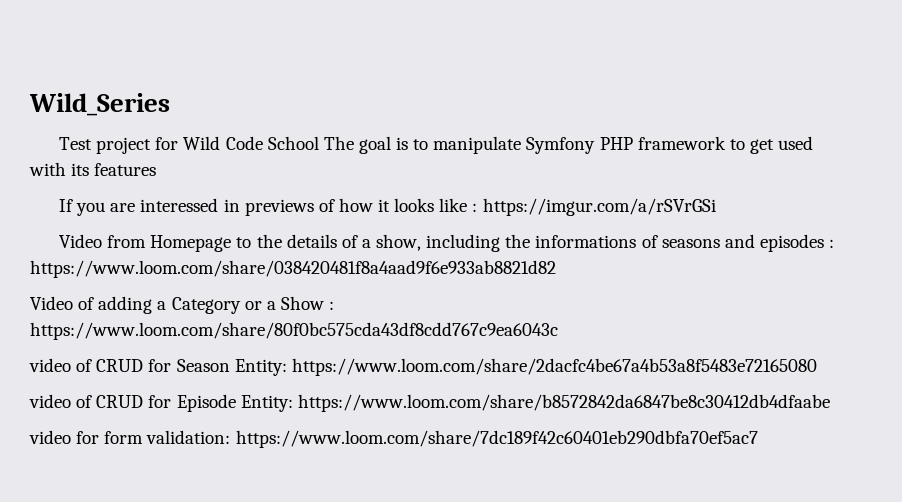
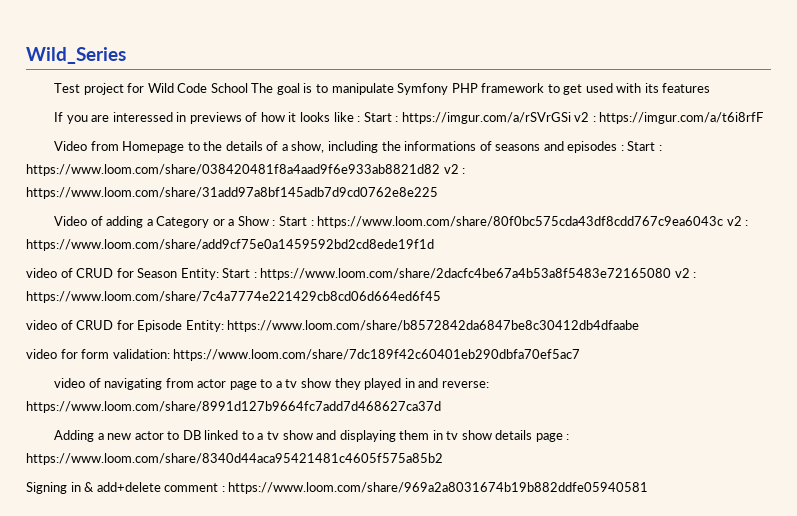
- If you are interessed in previews of how it looks like : https://imgur.com/a/rSVrGSi
+ If you are interessed in previews of how it looks like : Start : https://imgur.com/a/rSVrGSi v2 : https://imgur.com/a/t6i8rfF
- Video from Homepage to the details of a show, including the informations of seasons and episodes : https://www.loom.com/share/038420481f8a4aad9f6e933ab8821d82
+ Video from Homepage to the details of a show, including the informations of seasons and episodes : Start : https://www.loom.com/share/038420481f8a4aad9f6e933ab8821d82 v2 : https://www.loom.com/share/31add97a8bf145adb7d9cd0762e8e225
- Video of adding a Category or a Show : https://www.loom.com/share/80f0bc575cda43df8cdd767c9ea6043c
+ Video of adding a Category or a Show : Start : https://www.loom.com/share/80f0bc575cda43df8cdd767c9ea6043c v2 : https://www.loom.com/share/add9cf75e0a1459592bd2cd8ede19f1d
- video of CRUD for Season Entity: https://www.loom.com/share/2dacfc4be67a4b53a8f5483e72165080
+ video of CRUD for Season Entity: Start : https://www.loom.com/share/2dacfc4be67a4b53a8f5483e72165080 v2 : https://www.loom.com/share/7c4a7774e221429cb8cd06d664ed6f45
+ video of navigating from actor page to a tv show they played in and reverse: https://www.loom.com/share/8991d127b9664fc7add7d468627ca37d
+ Adding a new actor to DB linked to a tv show and displaying them in tv show details page : https://www.loom.com/share/8340d44aca95421481c4605f575a85b2
+ Signing in & add+delete comment : https://www.loom.com/share/969a2a8031674b19b882ddfe05940581

